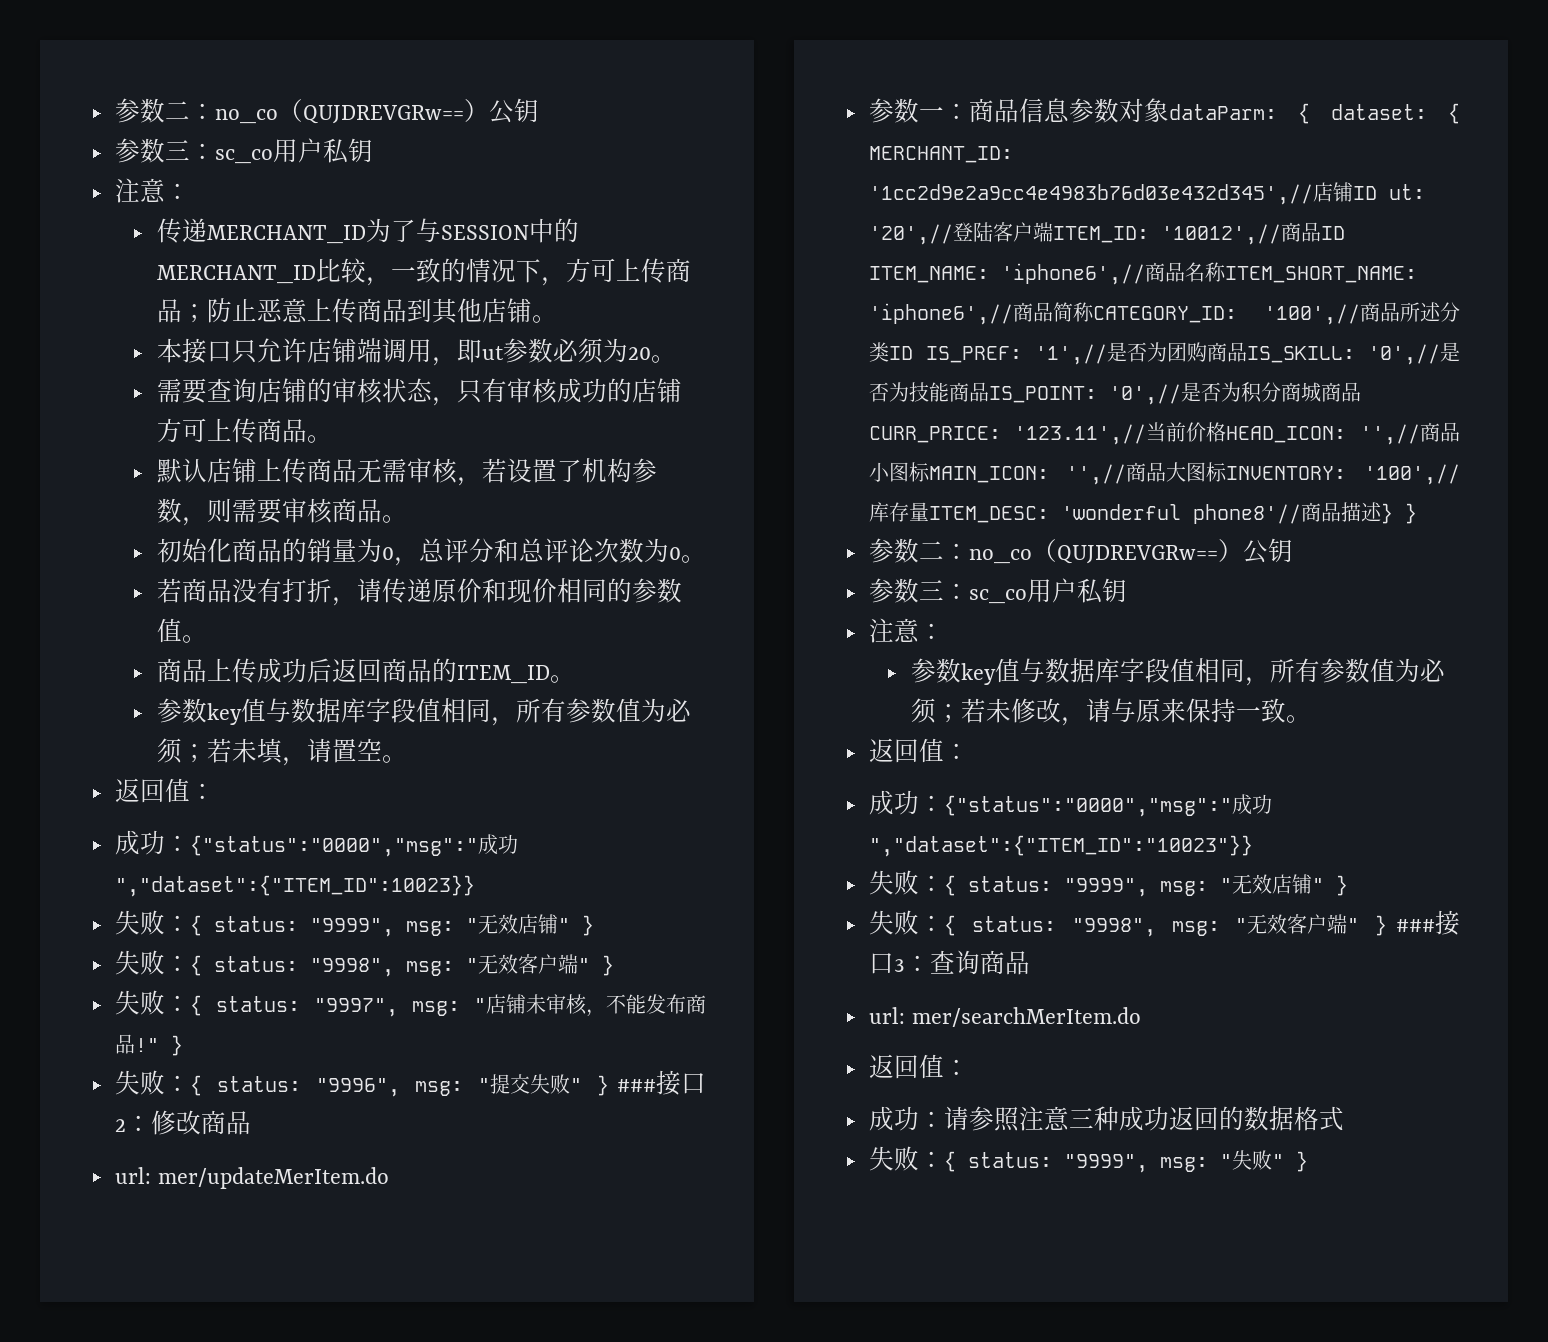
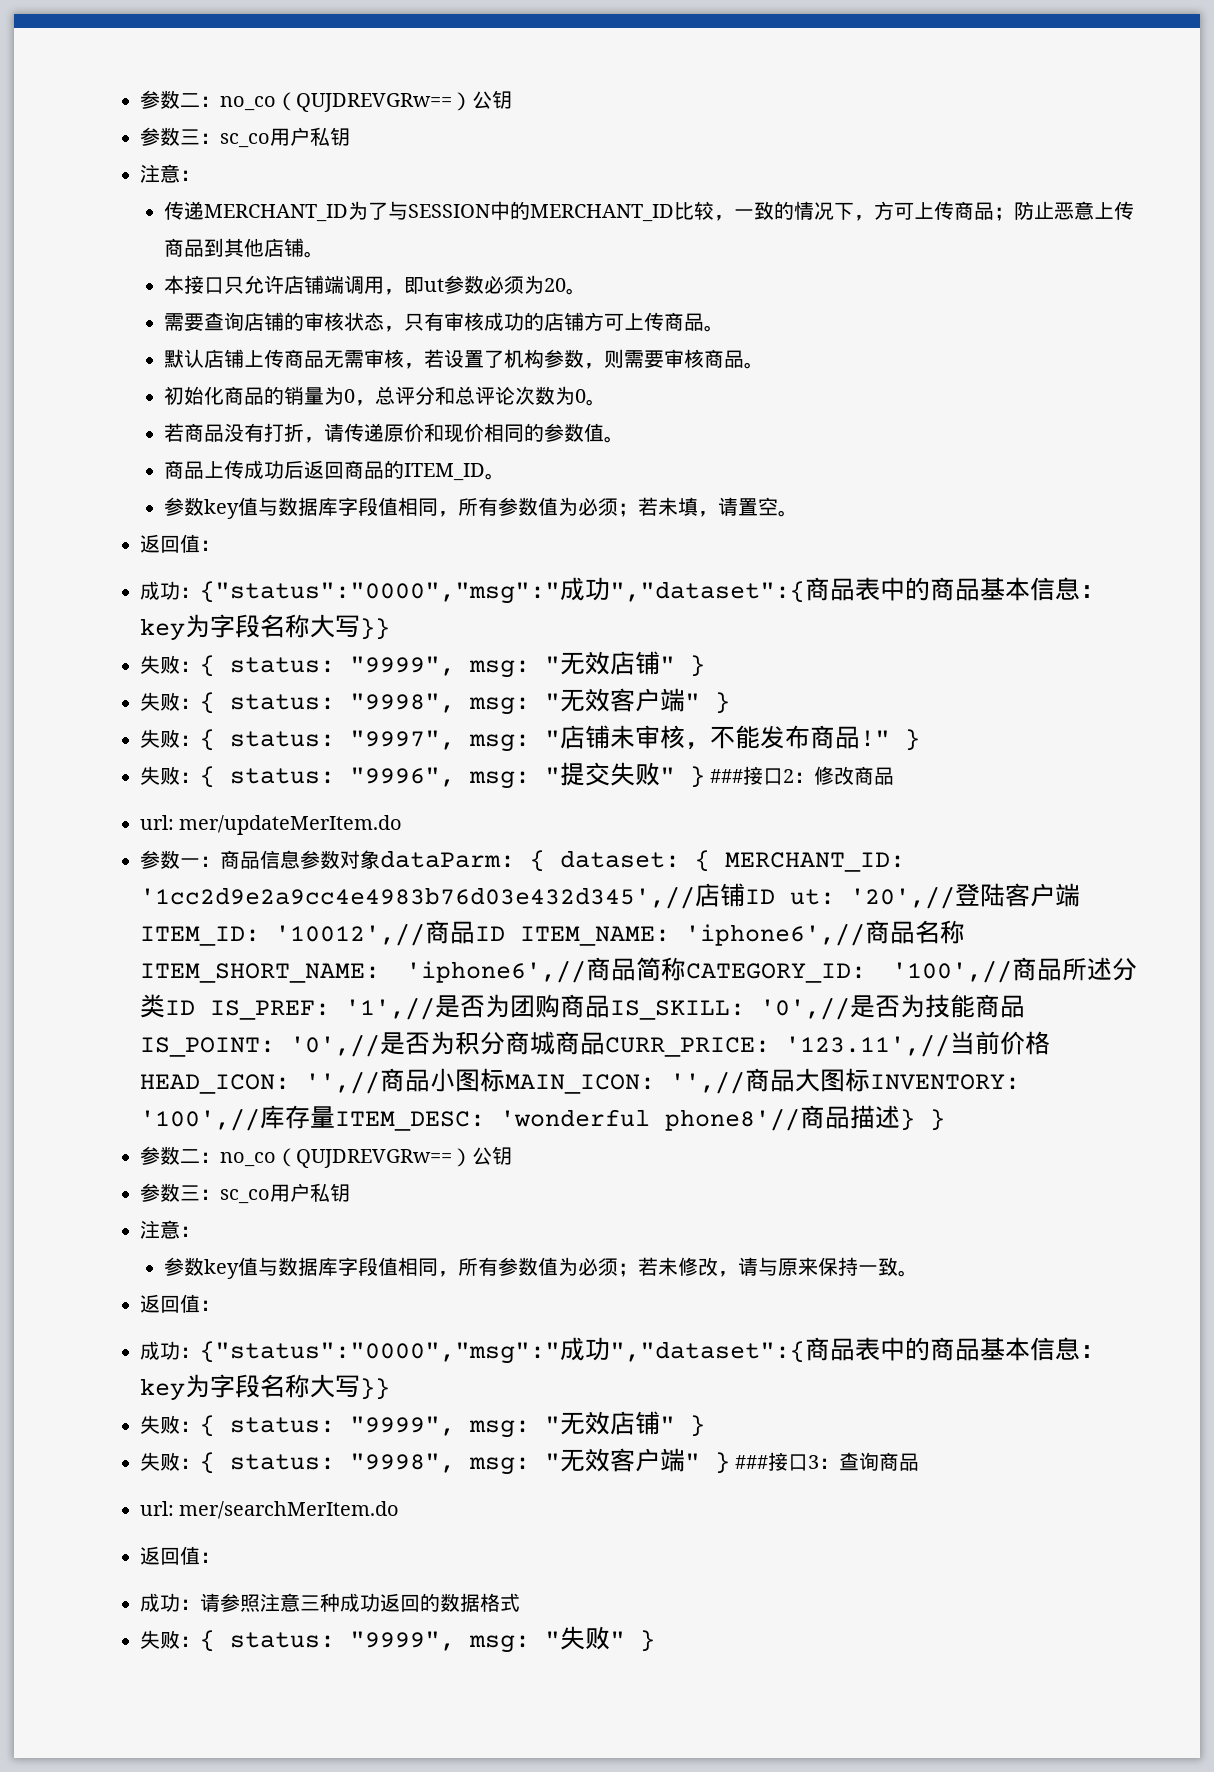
  参数key值与数据库字段值相同，所有参数值为必须；若未填，请置空。
  返回值：
- 成功：{"status":"0000","msg":"成功","dataset":{"ITEM_ID":10023}}
+ 成功：{"status":"0000","msg":"成功","dataset":{商品表中的商品基本信息：key为字段名称大写}}
  参数key值与数据库字段值相同，所有参数值为必须；若未修改，请与原来保持一致。
  返回值：
- 成功：{"status":"0000","msg":"成功","dataset":{"ITEM_ID":"10023"}}
+ 成功：{"status":"0000","msg":"成功","dataset":{商品表中的商品基本信息：key为字段名称大写}}

